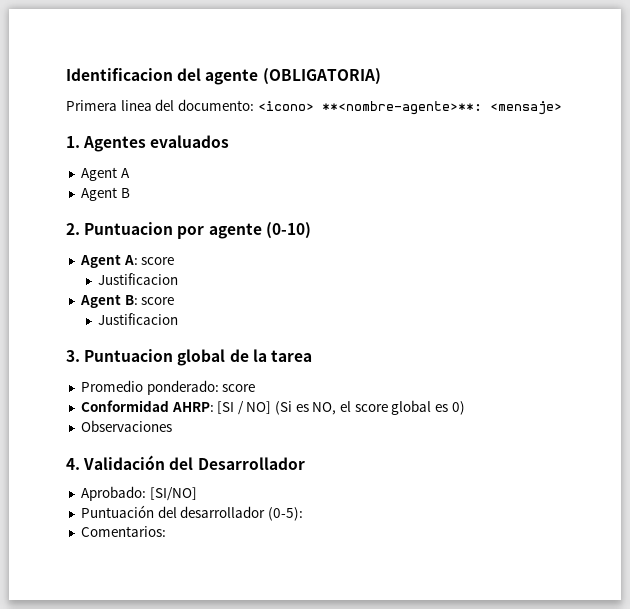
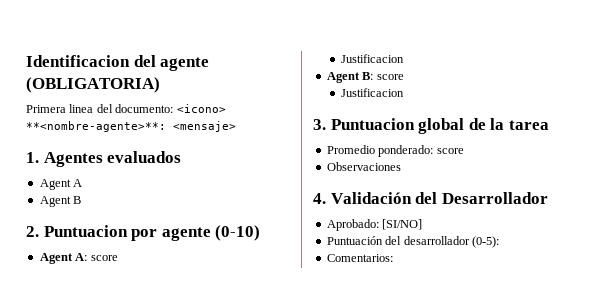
- Conformidad AHRP: [SI / NO] (Si es NO, el score global es 0)

